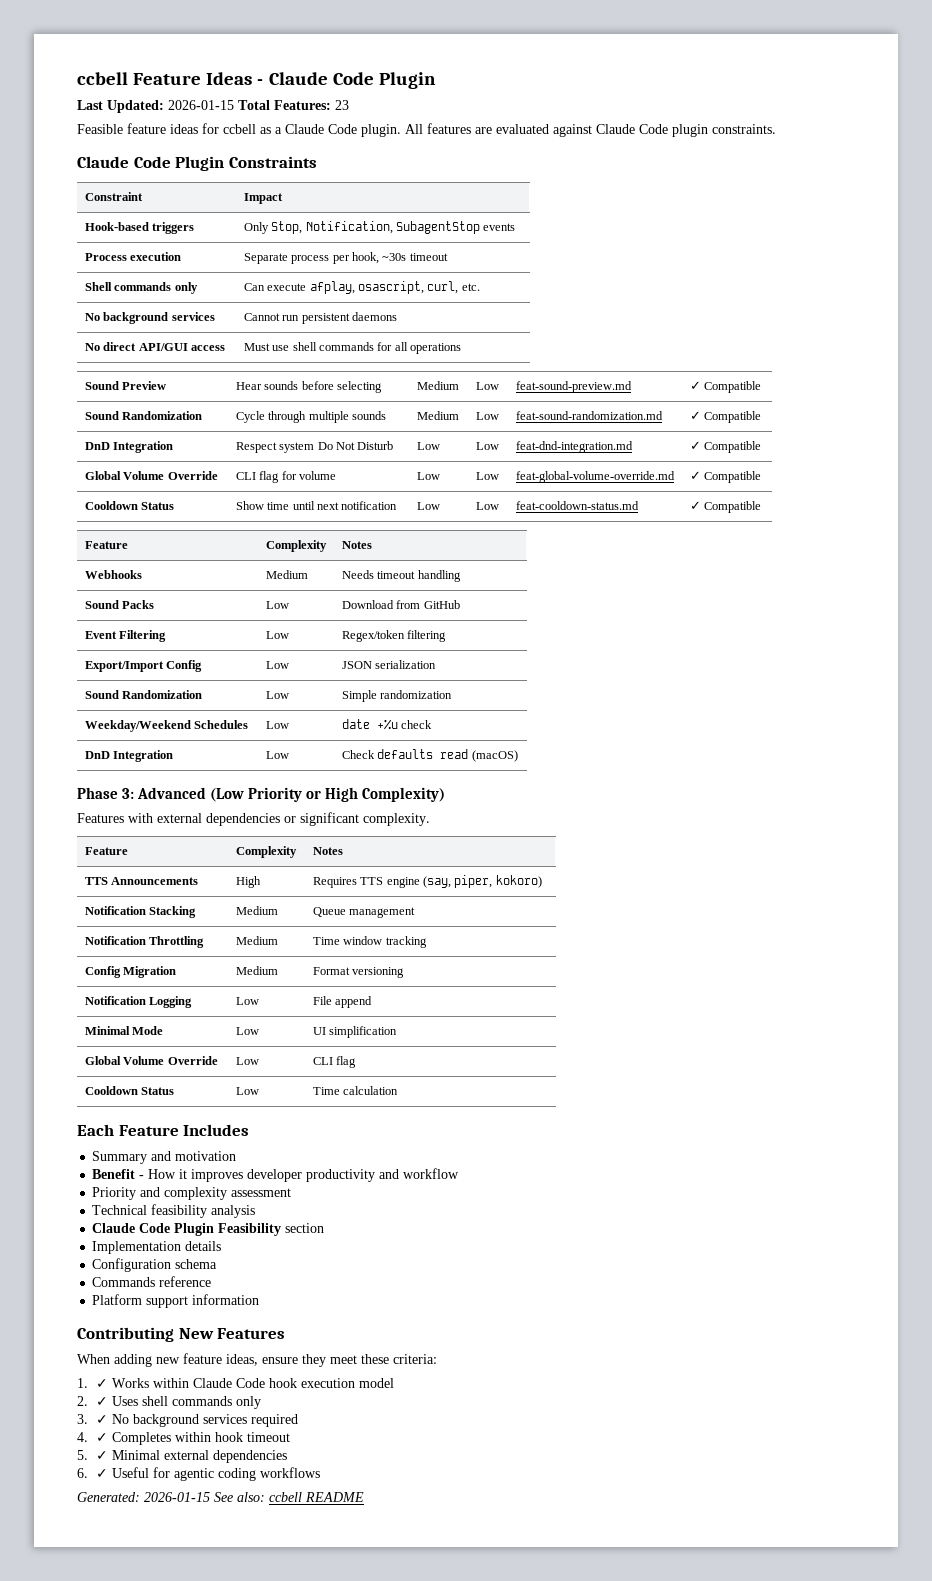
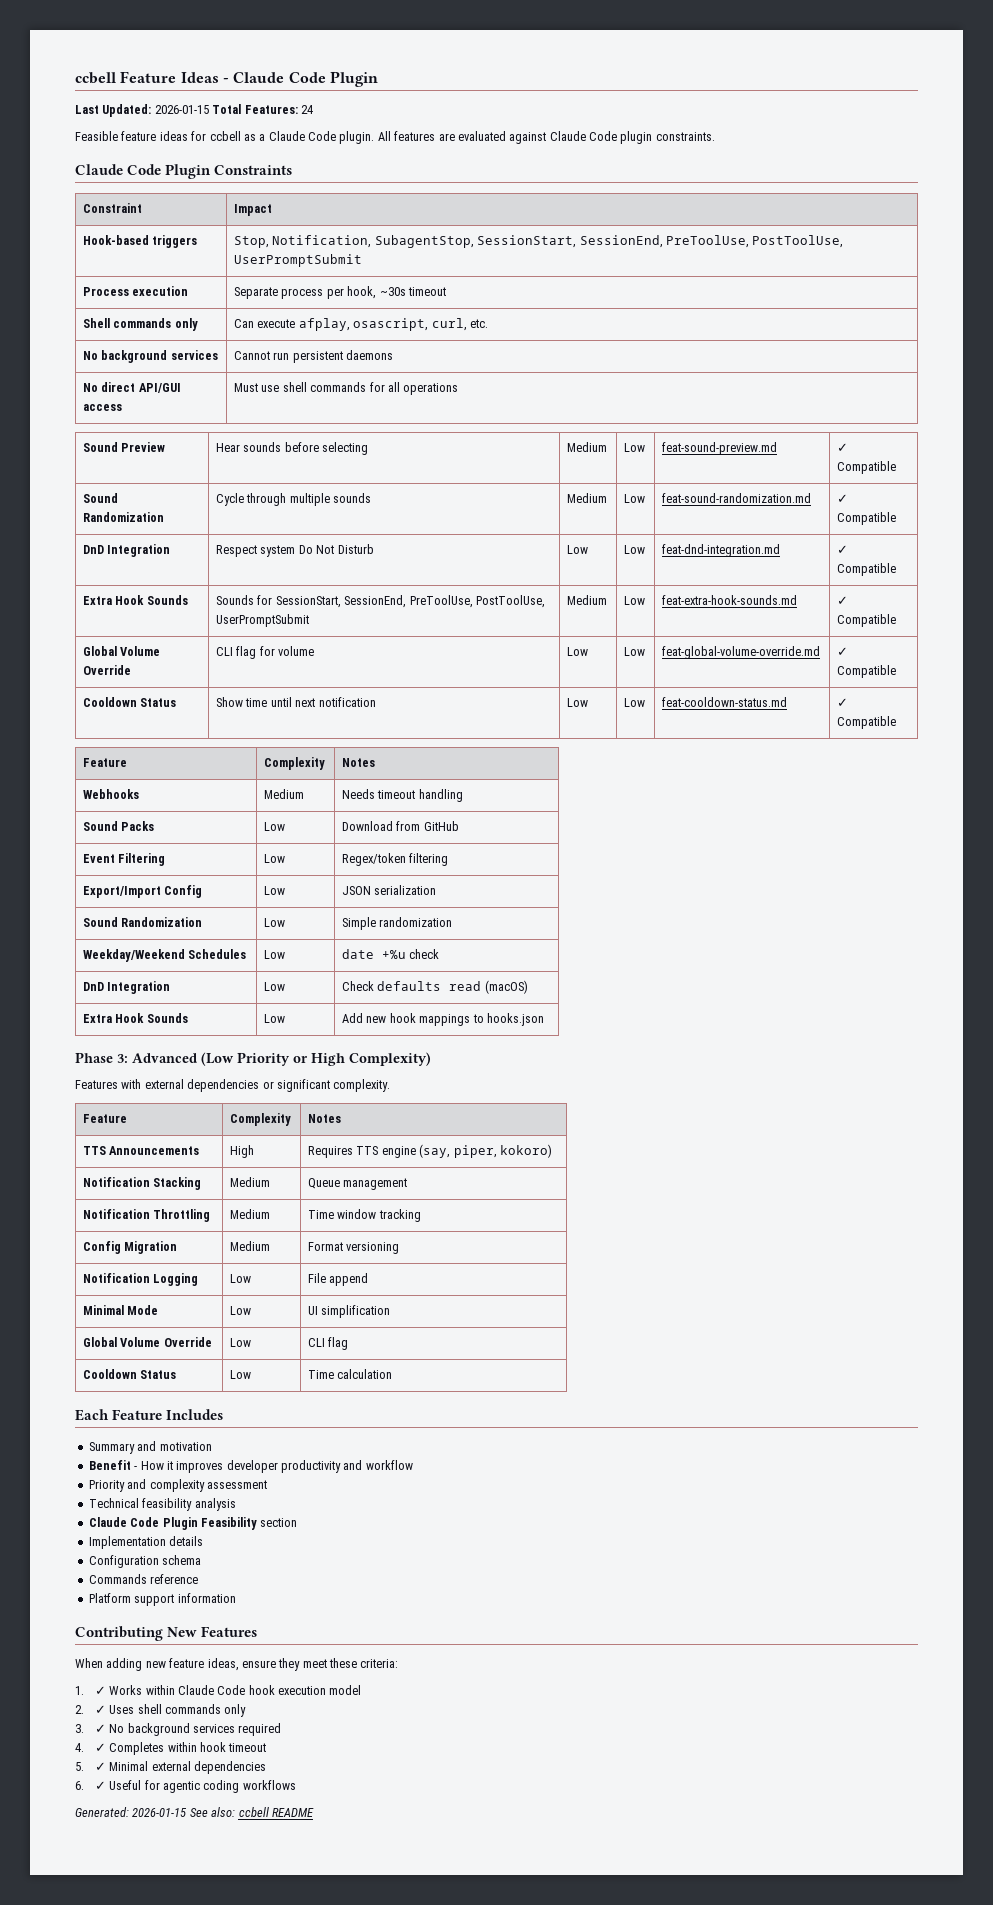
- Last Updated: 2026-01-15 Total Features: 23
+ Last Updated: 2026-01-15 Total Features: 24
- Hook-based triggers | Only Stop, Notification, SubagentStop events
+ Hook-based triggers | Stop, Notification, SubagentStop, SessionStart, SessionEnd, PreToolUse, PostToolUse, UserPromptSubmit
+ Extra Hook Sounds | Sounds for SessionStart, SessionEnd, PreToolUse, PostToolUse, UserPromptSubmit | Medium | Low | feat-extra-hook-sounds.md | ✓ Compatible
+ Extra Hook Sounds | Low | Add new hook mappings to hooks.json

